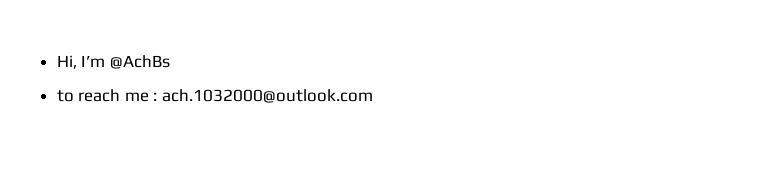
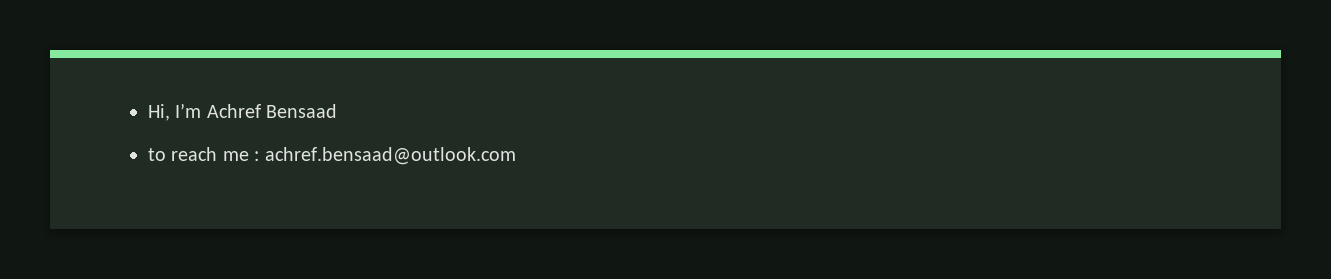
- Hi, I’m @AchBs
+ Hi, I’m Achref Bensaad
- to reach me : ach.1032000@outlook.com
+ to reach me : achref.bensaad@outlook.com

